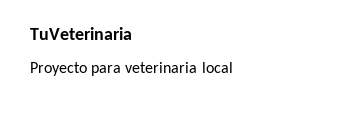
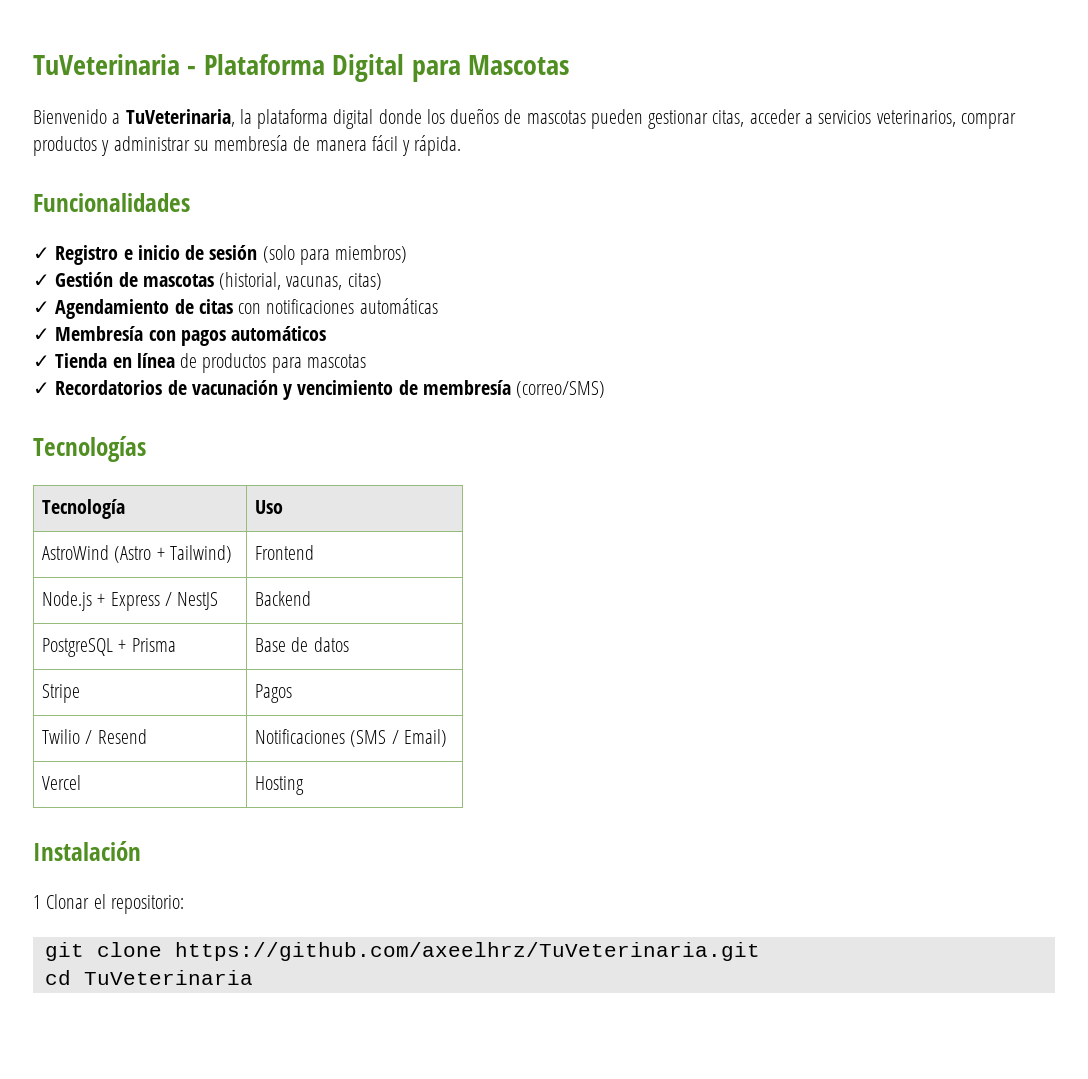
- TuVeterinaria
- Proyecto para veterinaria local
+ TuVeterinaria - Plataforma Digital para Mascotas
+ Bienvenido a TuVeterinaria, la plataforma digital donde los dueños de mascotas pueden gestionar citas, acceder a servicios veterinarios, comprar productos y administrar su membresía de manera fácil y rápida.
+ Funcionalidades
+ ✓ Registro e inicio de sesión (solo para miembros)
+ ✓ Gestión de mascotas (historial, vacunas, citas)
+ ✓ Agendamiento de citas con notificaciones automáticas
+ ✓ Membresía con pagos automáticos
+ ✓ Tienda en línea de productos para mascotas
+ ✓ Recordatorios de vacunación y vencimiento de membresía (correo/SMS)
+ Tecnologías
+ Tecnología | Uso
+ AstroWind (Astro + Tailwind) | Frontend
+ Node.js + Express / NestJS | Backend
+ PostgreSQL + Prisma | Base de datos
+ Stripe | Pagos
+ Twilio / Resend | Notificaciones (SMS / Email)
+ Vercel | Hosting
+ Instalación
+ 1 Clonar el repositorio:
+ git clone https://github.com/axeelhrz/TuVeterinaria.git
+ cd TuVeterinaria

